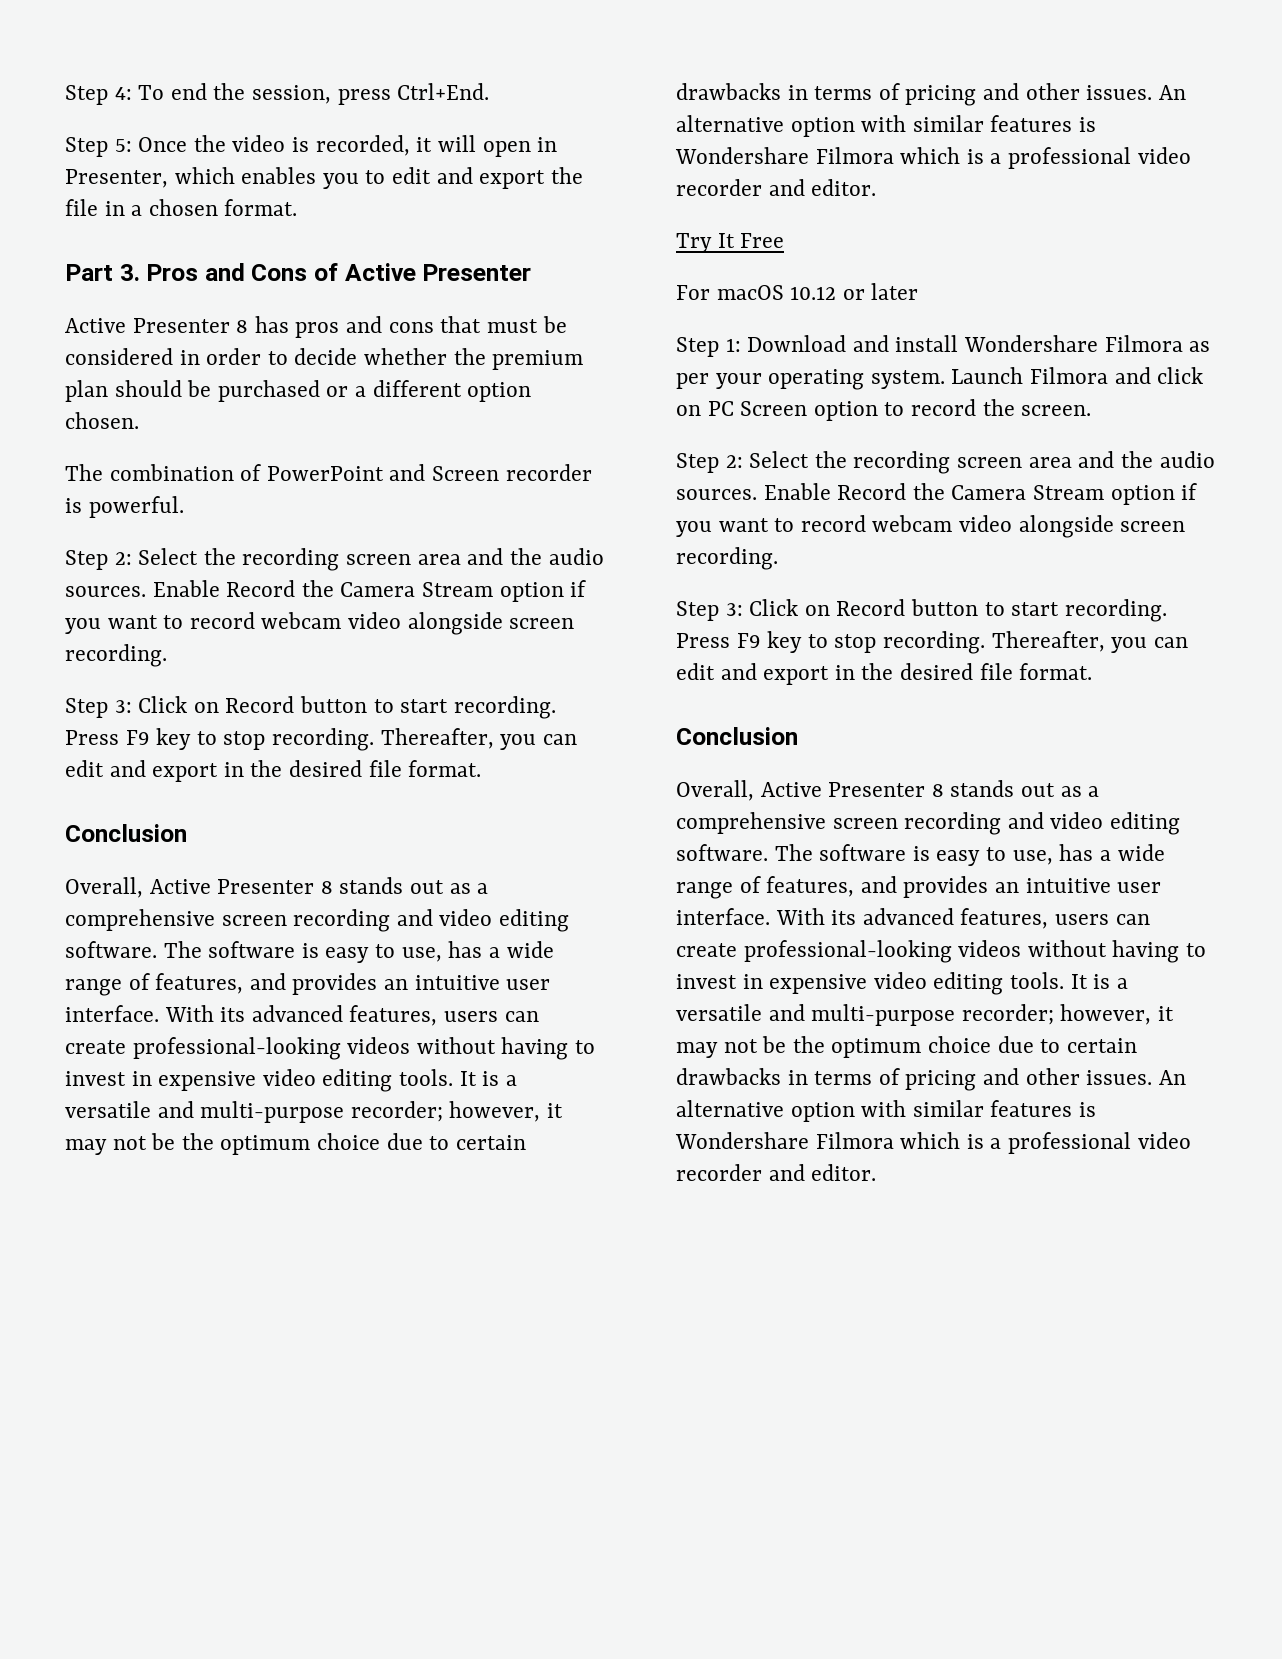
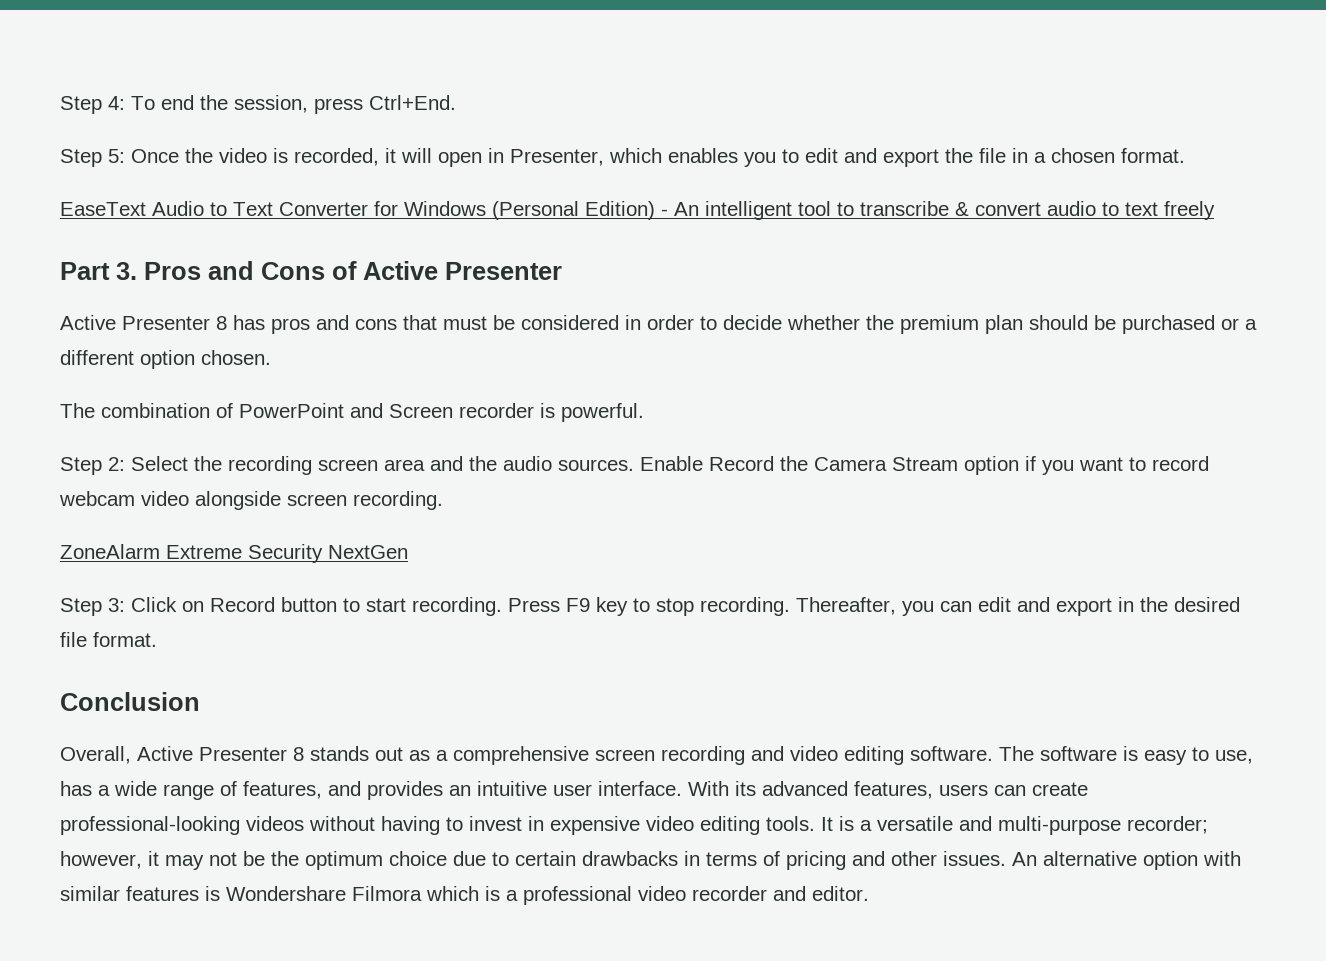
+ EaseText Audio to Text Converter for Windows (Personal Edition) - An intelligent tool to transcribe & convert audio to text freely
+ ZoneAlarm Extreme Security NextGen
- Try It Free
- For macOS 10.12 or later
- Step 1: Download and install Wondershare Filmora as per your operating system. Launch Filmora and click on PC Screen option to record the screen.
- Step 2: Select the recording screen area and the audio sources. Enable Record the Camera Stream option if you want to record webcam video alongside screen recording.
- Step 3: Click on Record button to start recording. Press F9 key to stop recording. Thereafter, you can edit and export in the desired file format.
- Conclusion
- Overall, Active Presenter 8 stands out as a comprehensive screen recording and video editing software. The software is easy to use, has a wide range of features, and provides an intuitive user interface. With its advanced features, users can create professional-looking videos without having to invest in expensive video editing tools. It is a versatile and multi-purpose recorder; however, it may not be the optimum choice due to certain drawbacks in terms of pricing and other issues. An alternative option with similar features is Wondershare Filmora which is a professional video recorder and editor.

